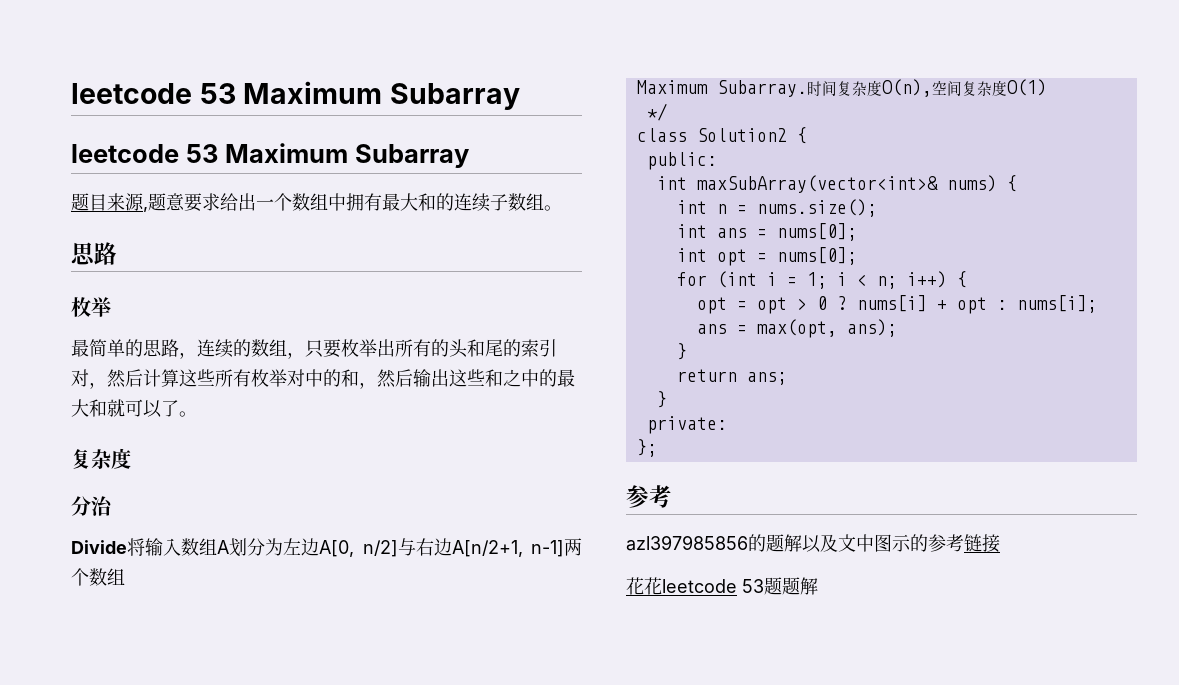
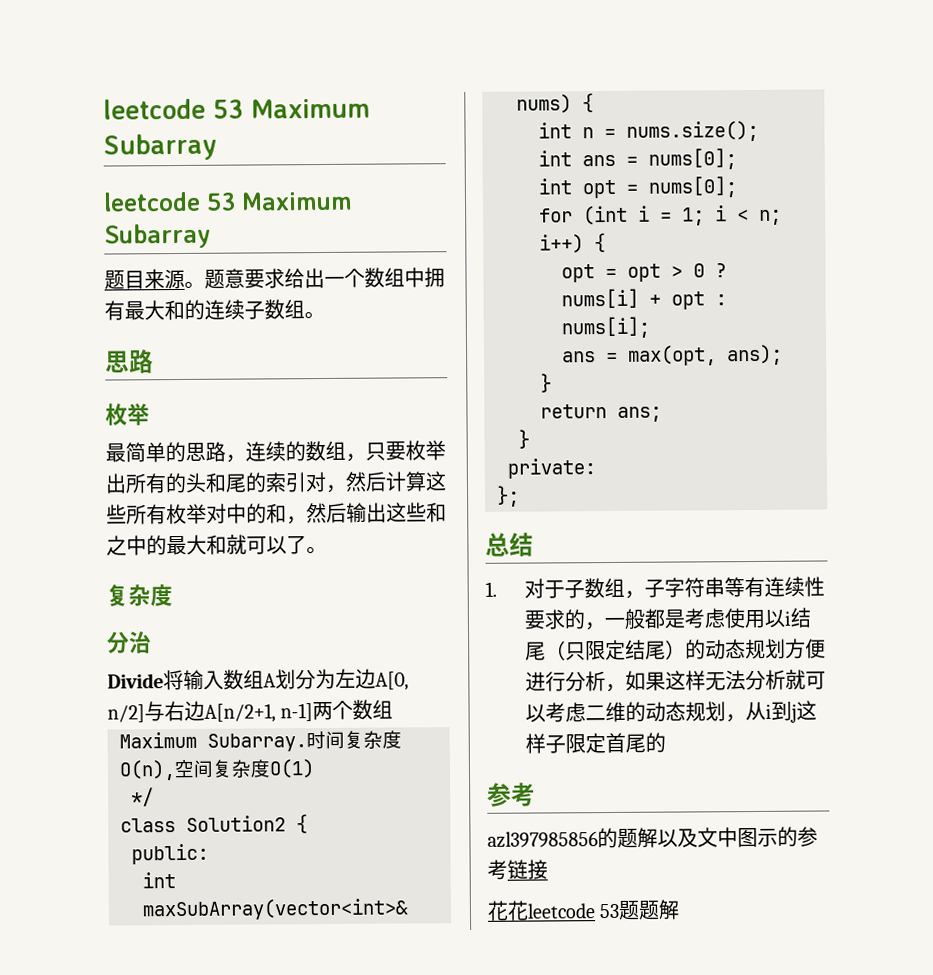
- 题目来源,题意要求给出一个数组中拥有最大和的连续子数组。
+ 题目来源。题意要求给出一个数组中拥有最大和的连续子数组。
+ 总结
+ 1.对于子数组，子字符串等有连续性要求的，一般都是考虑使用以i结尾（只限定结尾）的动态规划方便进行分析，如果这样无法分析就可以考虑二维的动态规划，从i到j这样子限定首尾的

